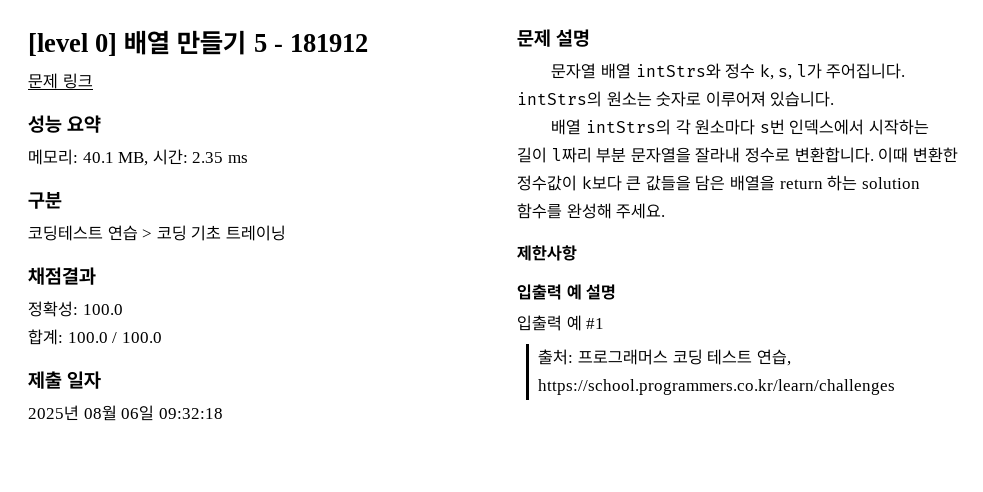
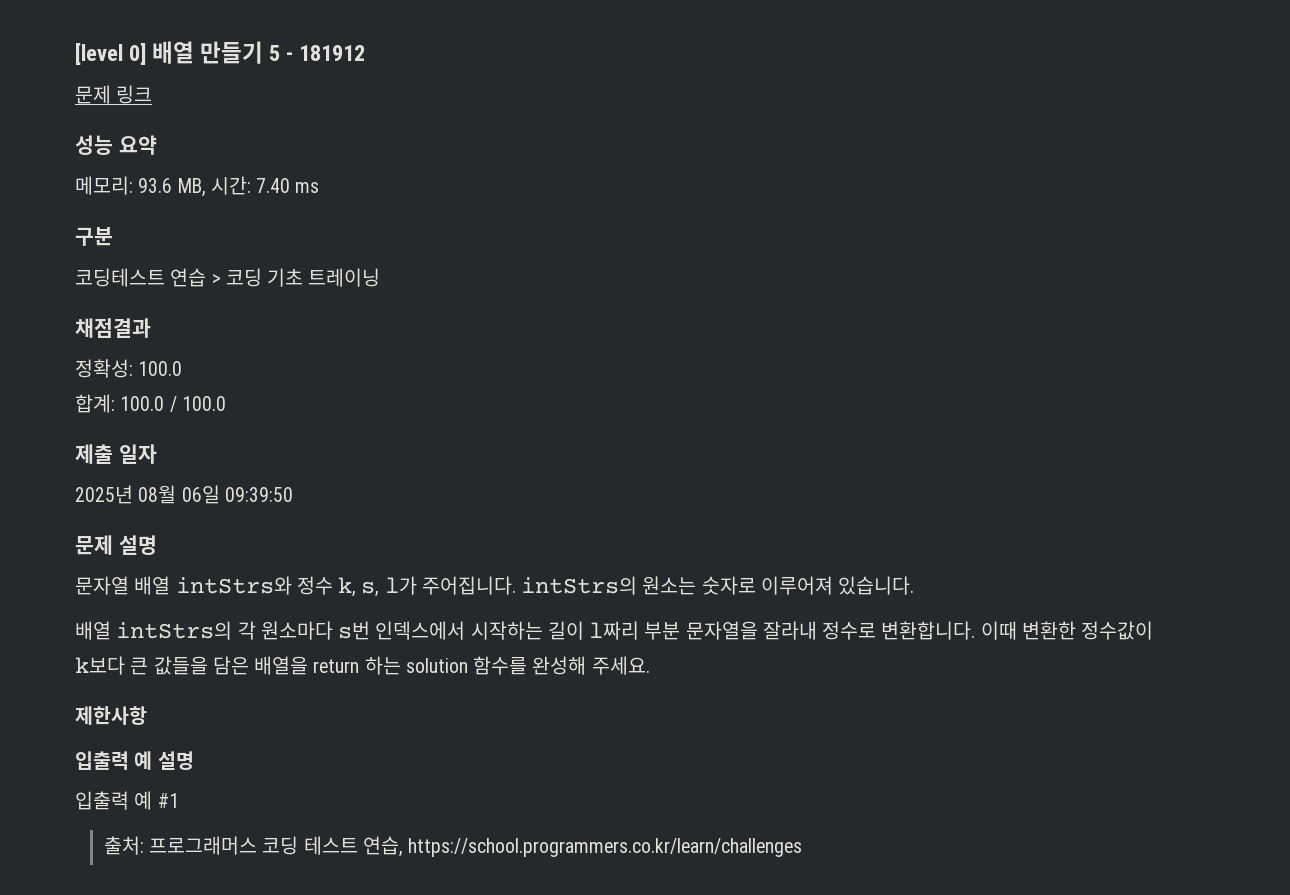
- 메모리: 40.1 MB, 시간: 2.35 ms
+ 메모리: 93.6 MB, 시간: 7.40 ms
- 2025년 08월 06일 09:32:18
+ 2025년 08월 06일 09:39:50

